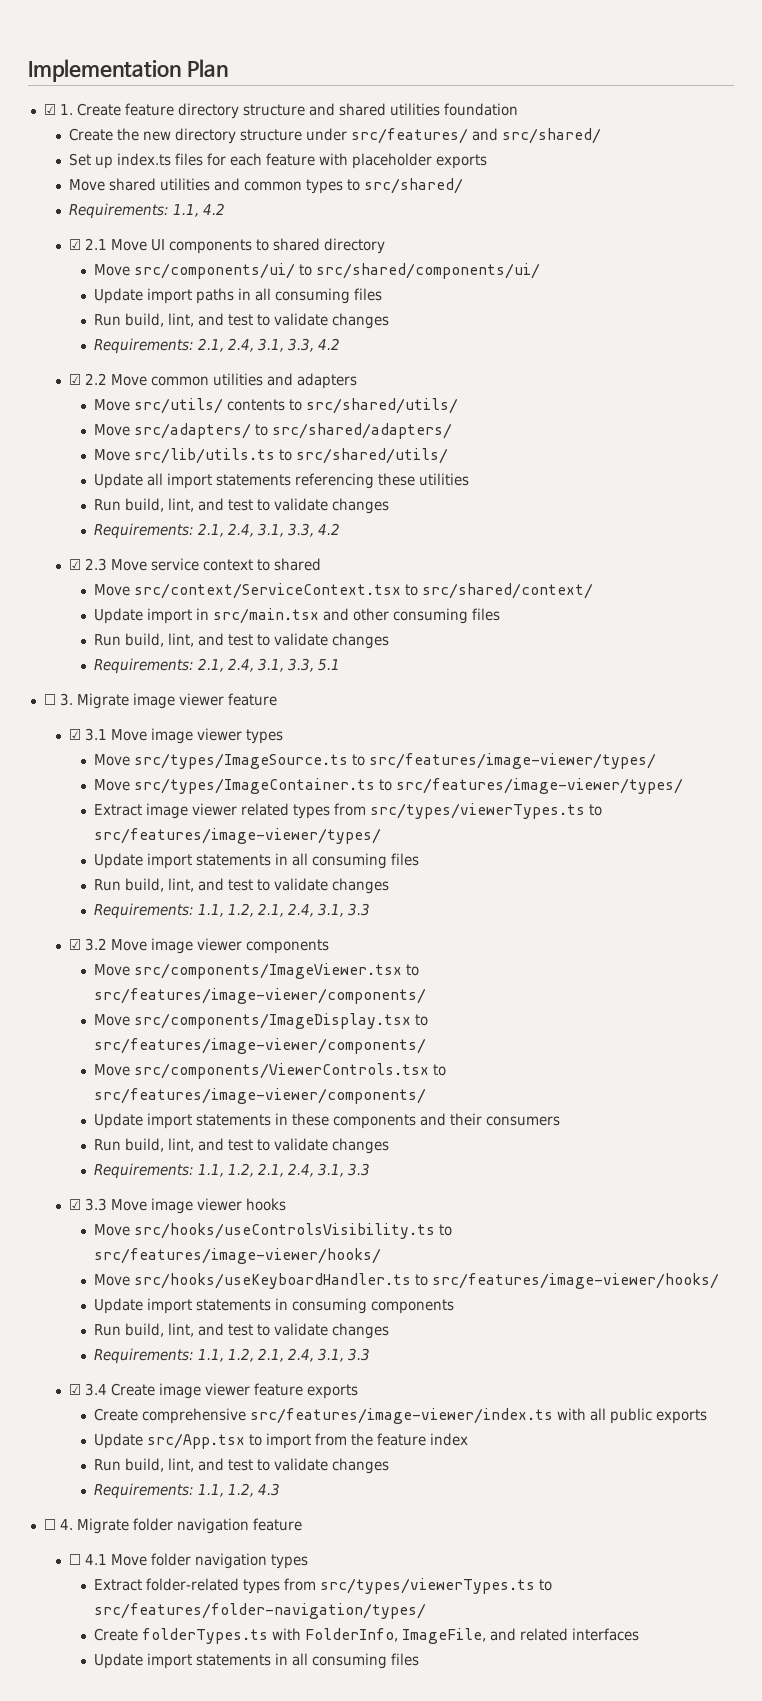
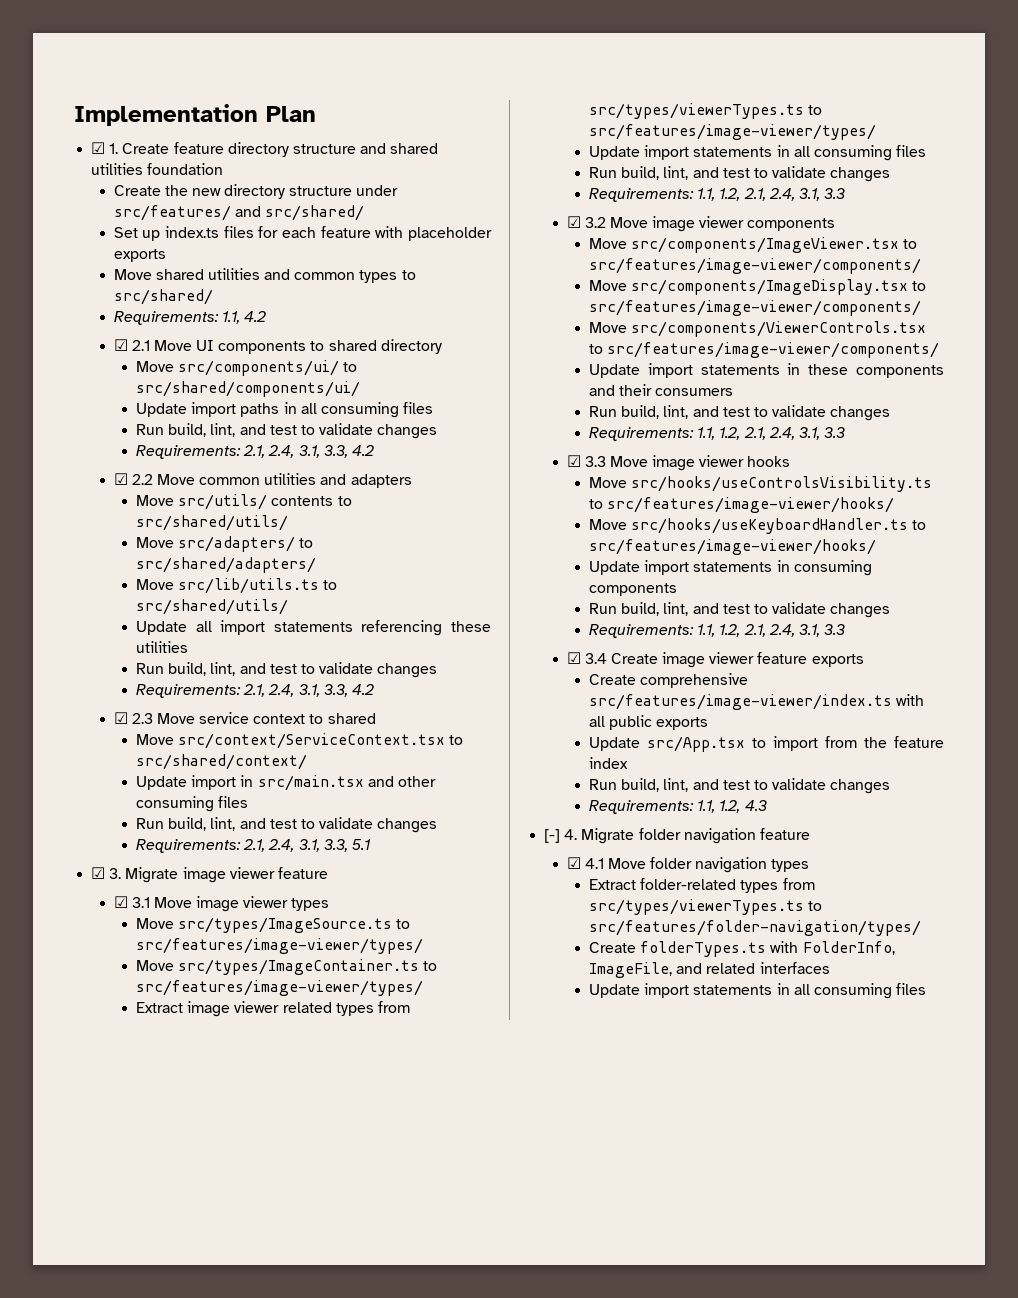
- ☐ 3. Migrate image viewer feature
+ ☑ 3. Migrate image viewer feature
- ☐ 4. Migrate folder navigation feature
+ [-] 4. Migrate folder navigation feature
- ☐ 4.1 Move folder navigation types
+ ☑ 4.1 Move folder navigation types

